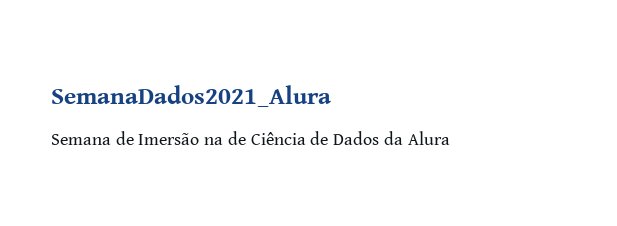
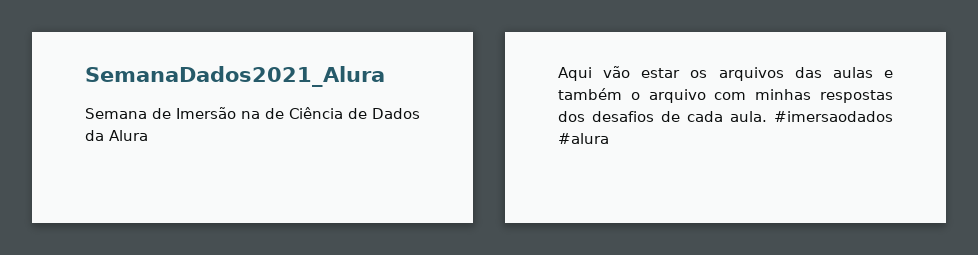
+ Aqui vão estar os arquivos das aulas e também o arquivo com minhas respostas dos desafios de cada aula. #imersaodados #alura

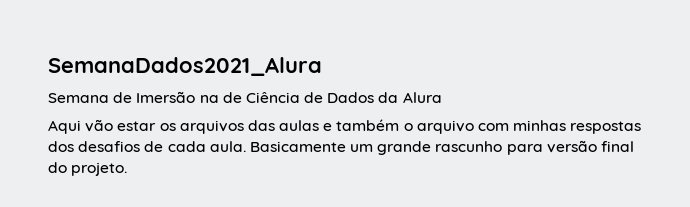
- #imersaodados #alura
+ Basicamente um grande rascunho para versão final do projeto.

